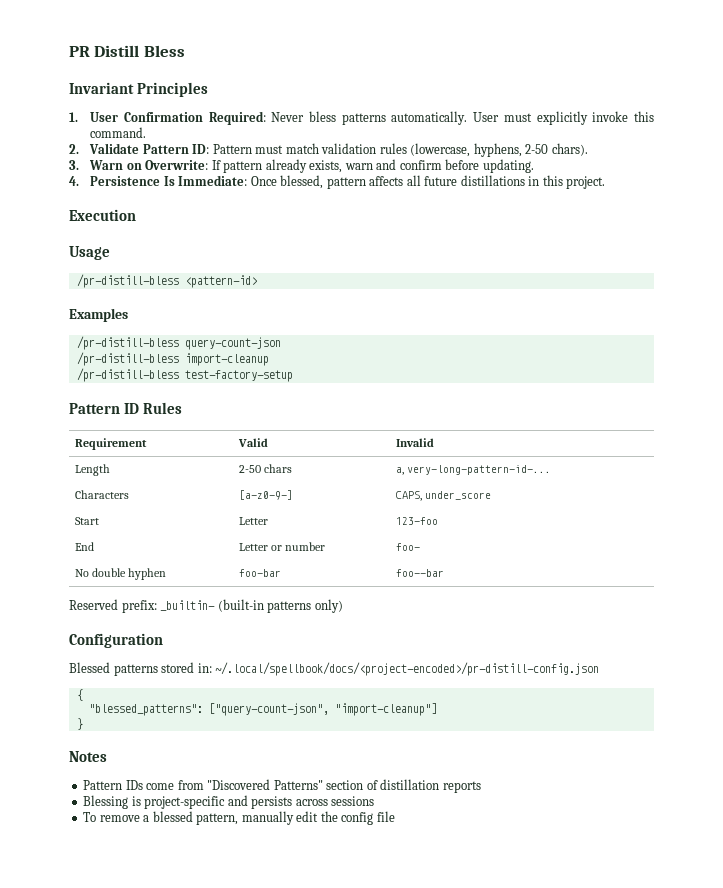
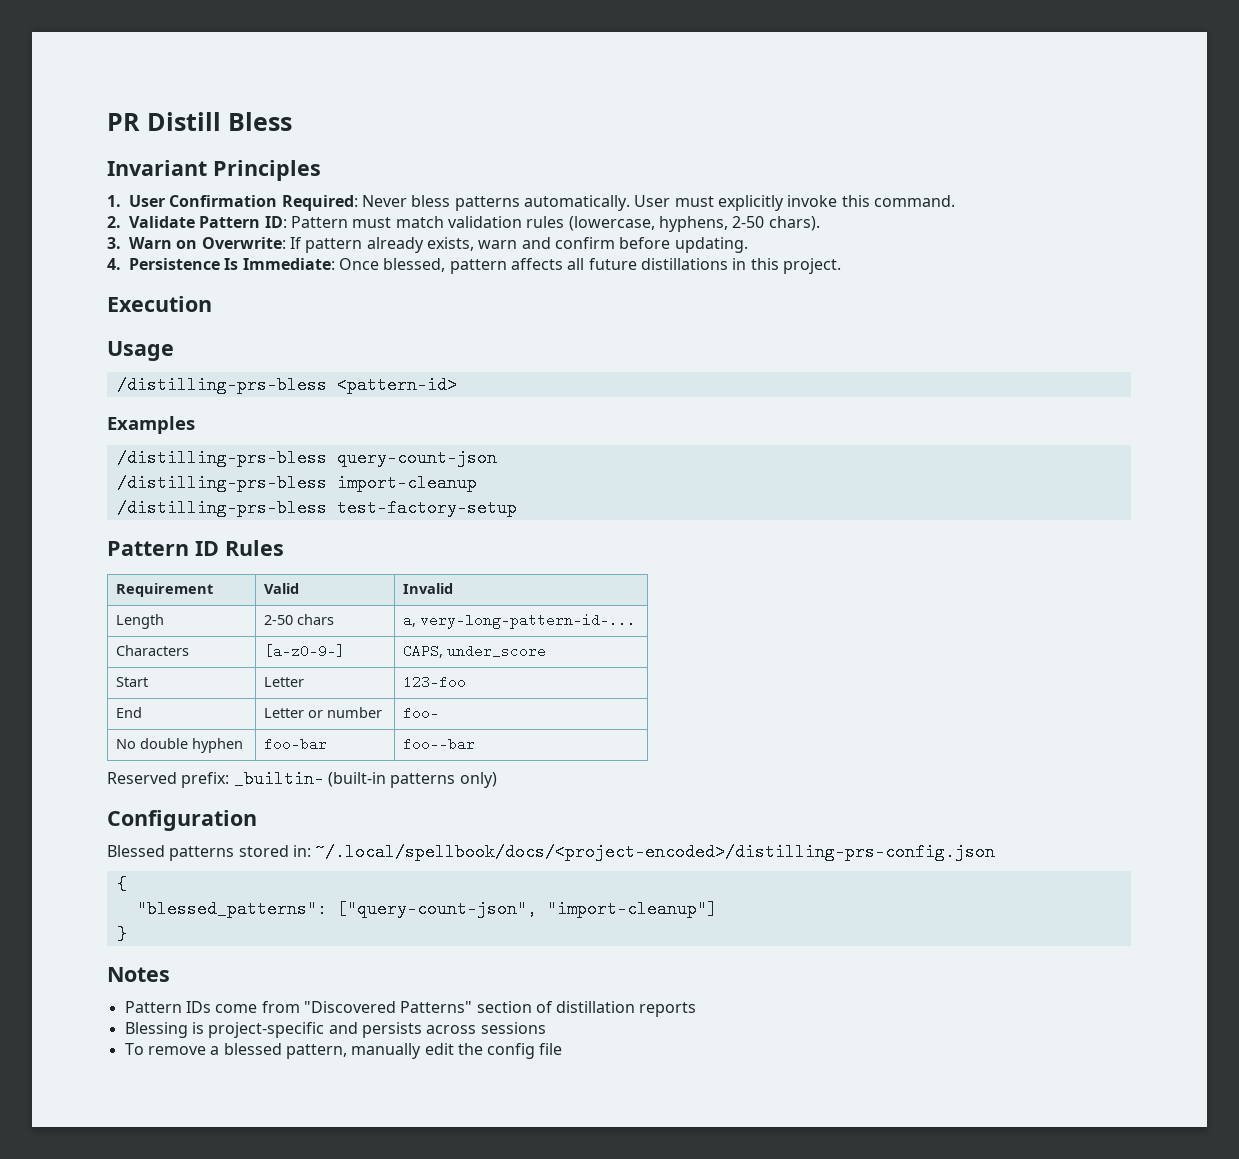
- /pr-distill-bless <pattern-id>
+ /distilling-prs-bless <pattern-id>
- /pr-distill-bless query-count-json
+ /distilling-prs-bless query-count-json
- /pr-distill-bless import-cleanup
+ /distilling-prs-bless import-cleanup
- /pr-distill-bless test-factory-setup
+ /distilling-prs-bless test-factory-setup
- Blessed patterns stored in: ~/.local/spellbook/docs/<project-encoded>/pr-distill-config.json
+ Blessed patterns stored in: ~/.local/spellbook/docs/<project-encoded>/distilling-prs-config.json

